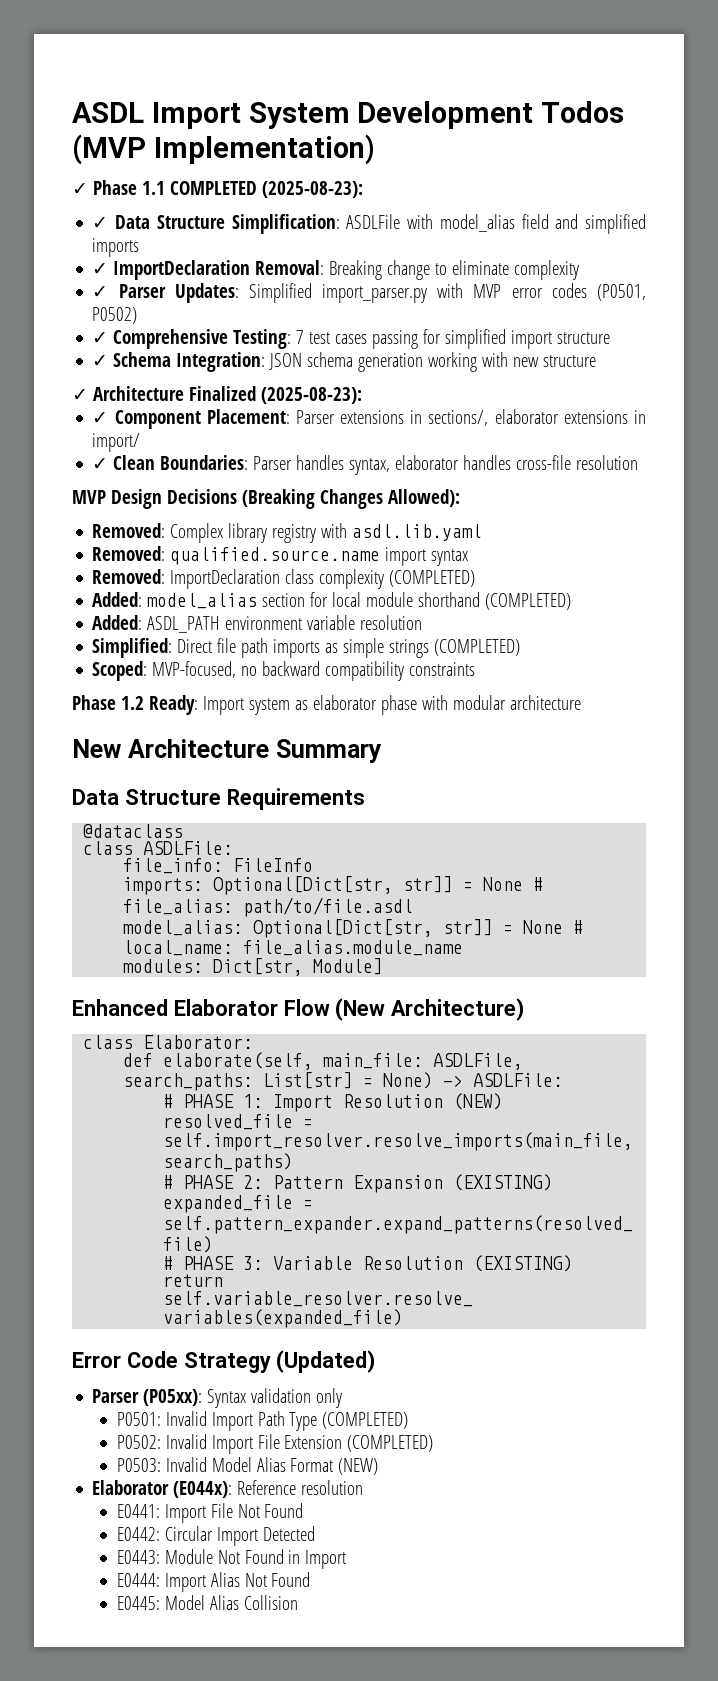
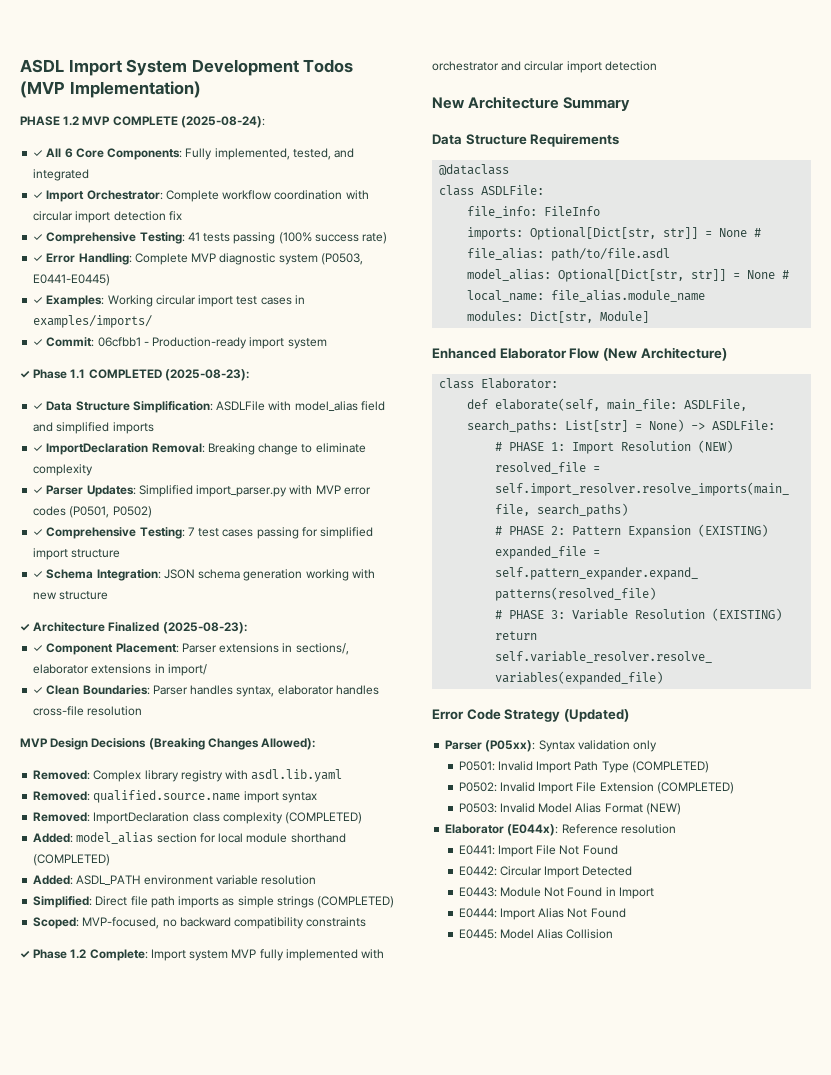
+ PHASE 1.2 MVP COMPLETE (2025-08-24):
+ ✓ All 6 Core Components: Fully implemented, tested, and integrated
+ ✓ Import Orchestrator: Complete workflow coordination with circular import detection fix
+ ✓ Comprehensive Testing: 41 tests passing (100% success rate)
+ ✓ Error Handling: Complete MVP diagnostic system (P0503, E0441-E0445)
+ ✓ Examples: Working circular import test cases in examples/imports/
+ ✓ Commit: 06cfbb1 - Production-ready import system
- Phase 1.2 Ready: Import system as elaborator phase with modular architecture
+ ✓ Phase 1.2 Complete: Import system MVP fully implemented with orchestrator and circular import detection

